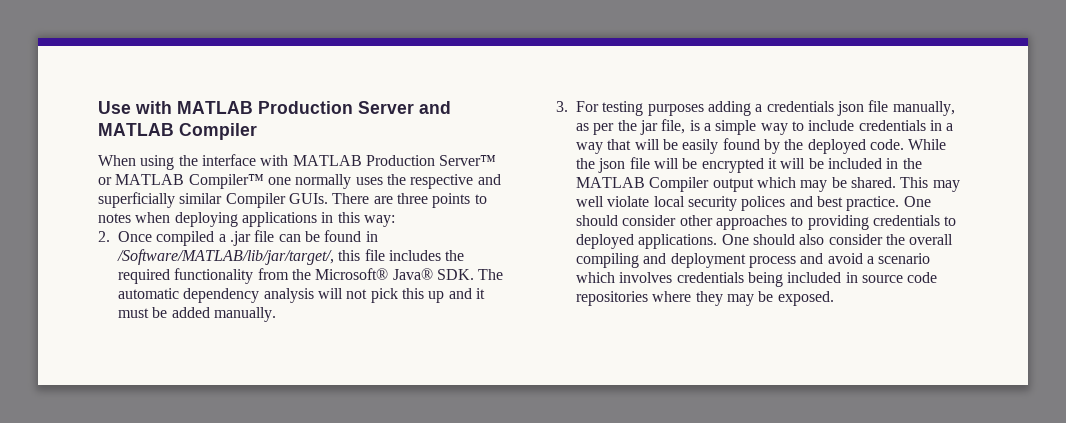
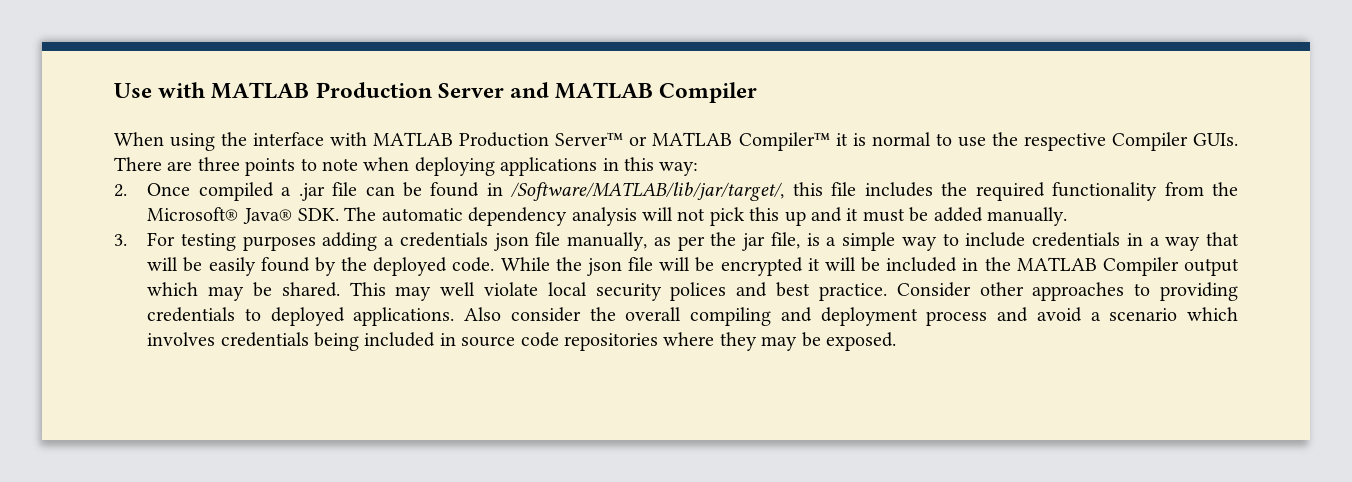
- When using the interface with MATLAB Production Server™ or MATLAB Compiler™ one normally uses the respective and superficially similar Compiler GUIs.
+ When using the interface with MATLAB Production Server™ or MATLAB Compiler™ it is normal to use the respective Compiler GUIs.
- There are three points to notes when deploying applications in this way:
+ There are three points to note when deploying applications in this way:
- One should consider other approaches to providing credentials to deployed applications.
+ Consider other approaches to providing credentials to deployed applications.
- One should also consider the overall compiling and deployment process and avoid a scenario which involves credentials being included in source code repositories where they may be exposed.
+ Also consider the overall compiling and deployment process and avoid a scenario which involves credentials being included in source code repositories where they may be exposed.

